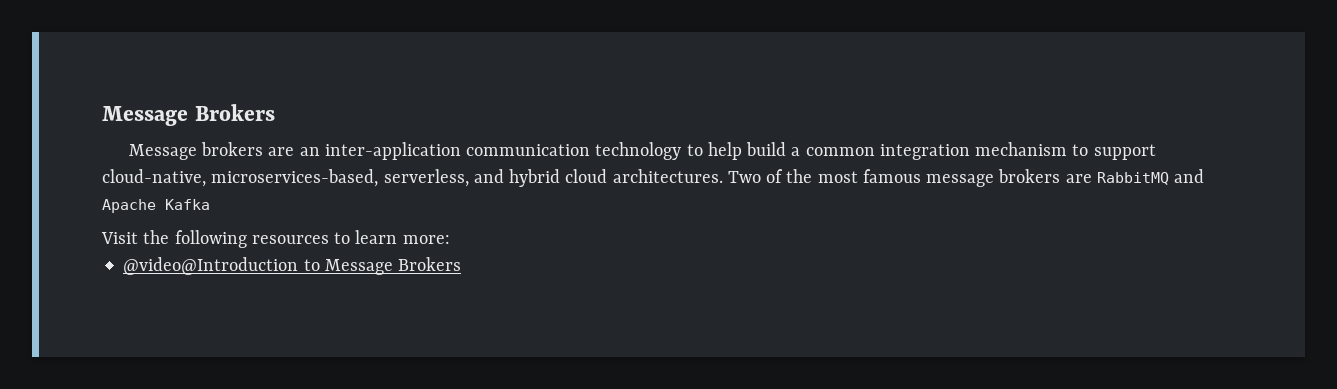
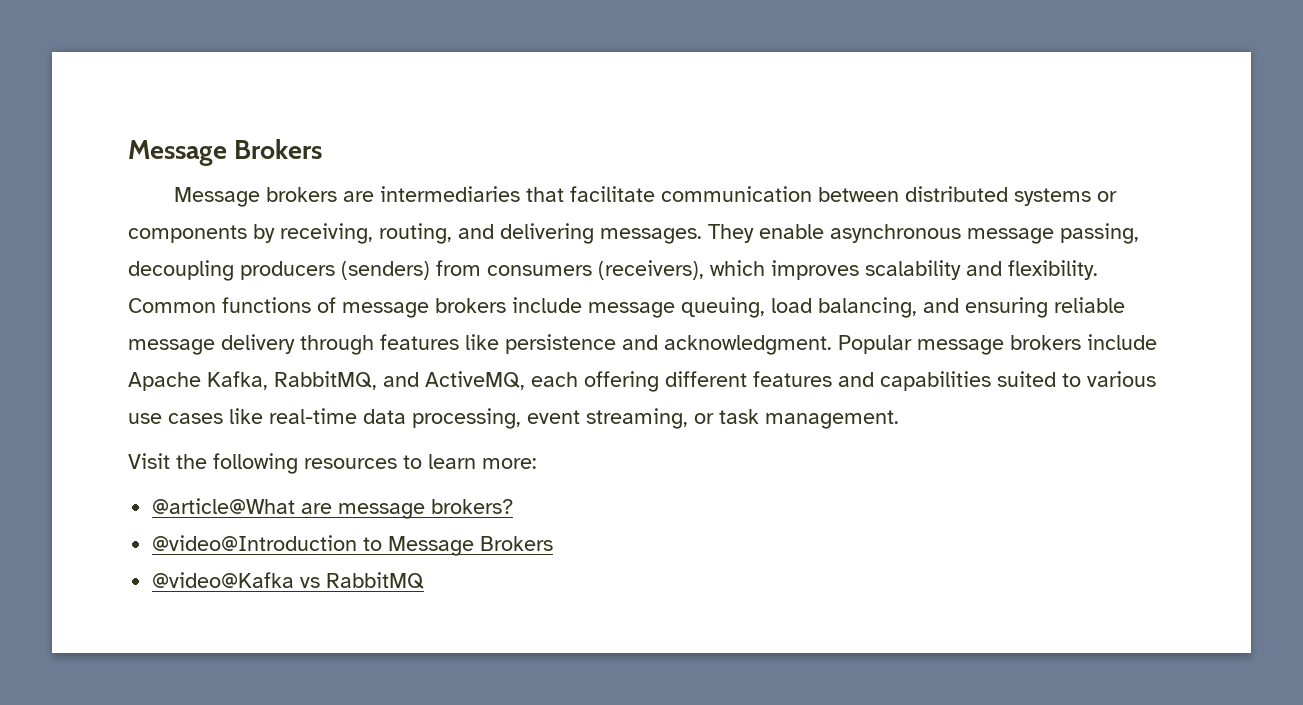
- Message brokers are an inter-application communication technology to help build a common integration mechanism to support cloud-native, microservices-based, serverless, and hybrid cloud architectures. Two of the most famous message brokers are RabbitMQ and Apache Kafka
+ Message brokers are intermediaries that facilitate communication between distributed systems or components by receiving, routing, and delivering messages. They enable asynchronous message passing, decoupling producers (senders) from consumers (receivers), which improves scalability and flexibility. Common functions of message brokers include message queuing, load balancing, and ensuring reliable message delivery through features like persistence and acknowledgment. Popular message brokers include Apache Kafka, RabbitMQ, and ActiveMQ, each offering different features and capabilities suited to various use cases like real-time data processing, event streaming, or task management.
+ @article@What are message brokers?
+ @video@Kafka vs RabbitMQ

